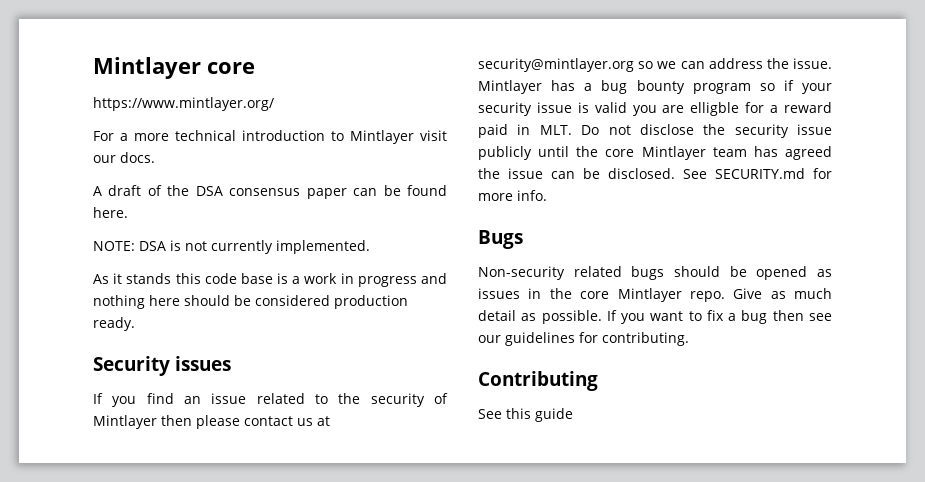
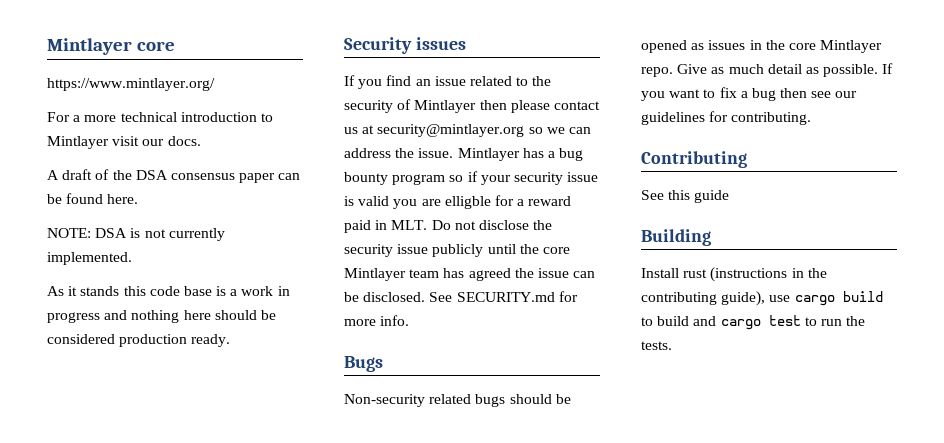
+ Building
+ Install rust (instructions in the contributing guide), use cargo build to build and cargo test to run the tests.

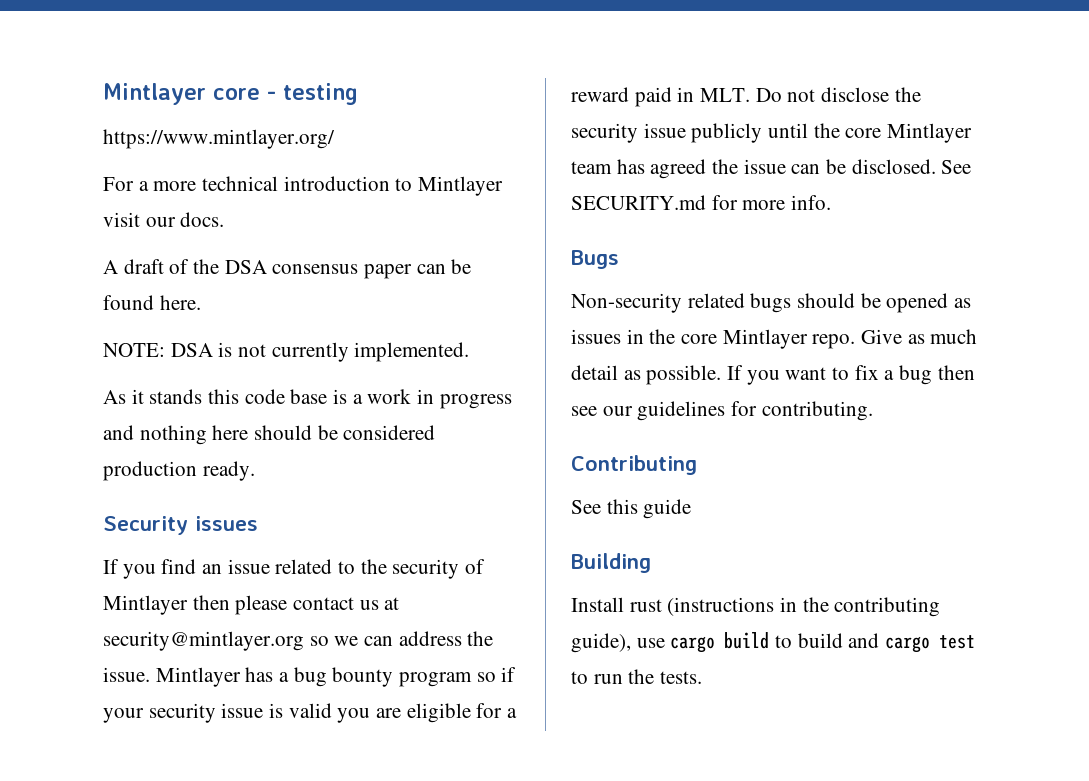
- Mintlayer core
+ Mintlayer core - testing
- Mintlayer has a bug bounty program so if your security issue is valid you are elligble for a reward paid in MLT. Do not disclose the security issue publicly until the core Mintlayer team has agreed the issue can be disclosed.
+ Mintlayer has a bug bounty program so if your security issue is valid you are eligible for a reward paid in MLT. Do not disclose the security issue publicly until the core Mintlayer team has agreed the issue can be disclosed.

